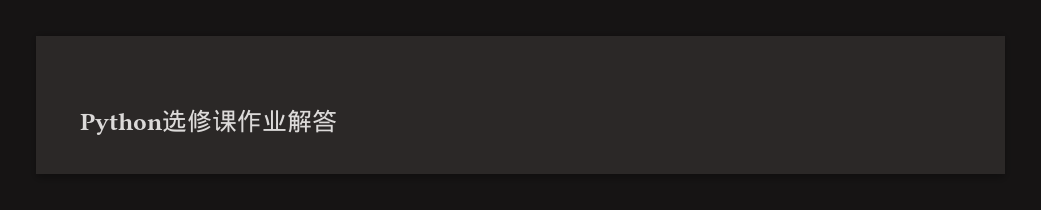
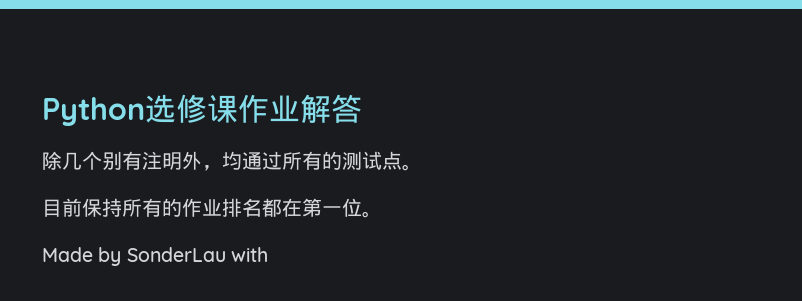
+ 除几个别有注明外，均通过所有的测试点。
+ 目前保持所有的作业排名都在第一位。
+ Made by SonderLau with

